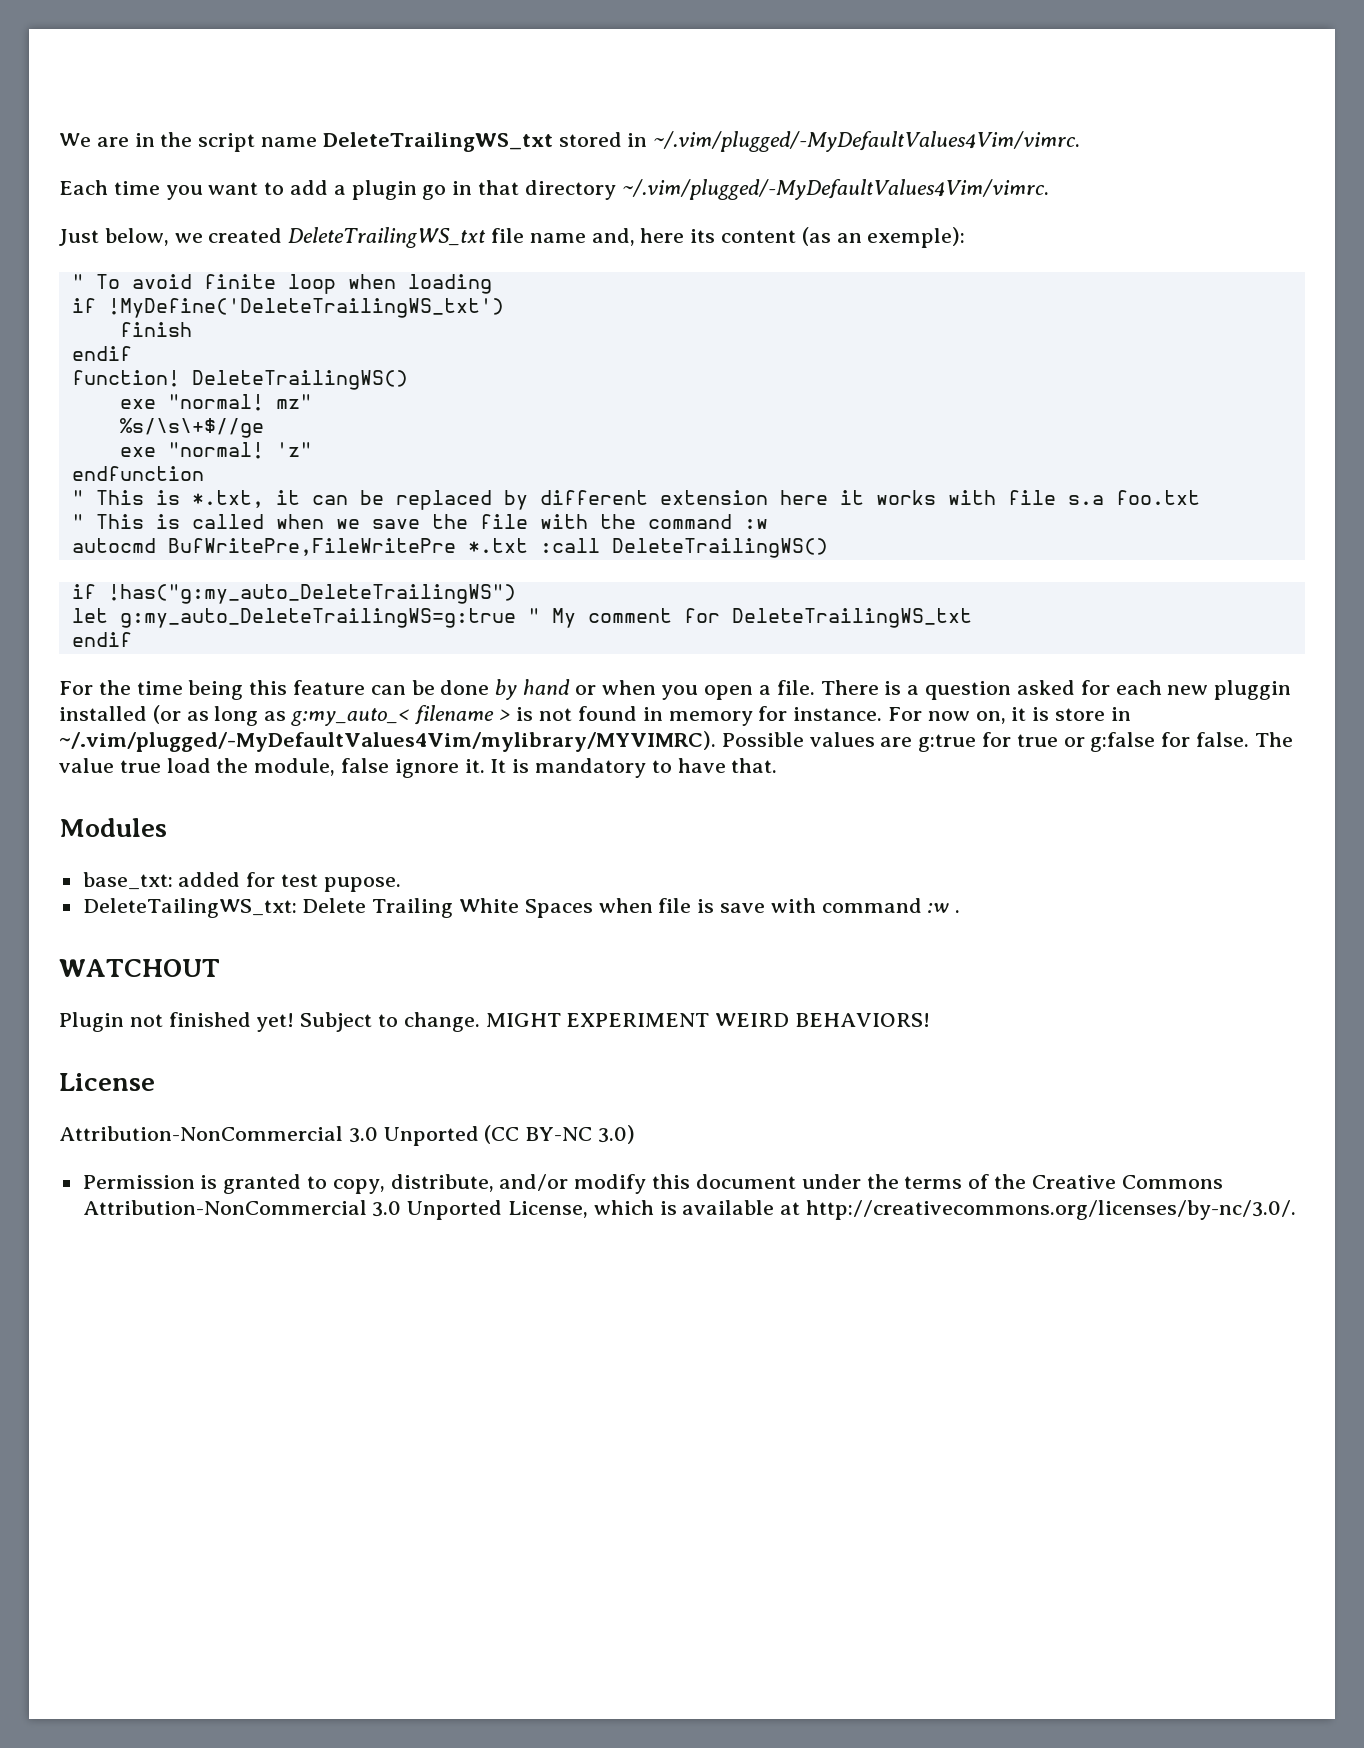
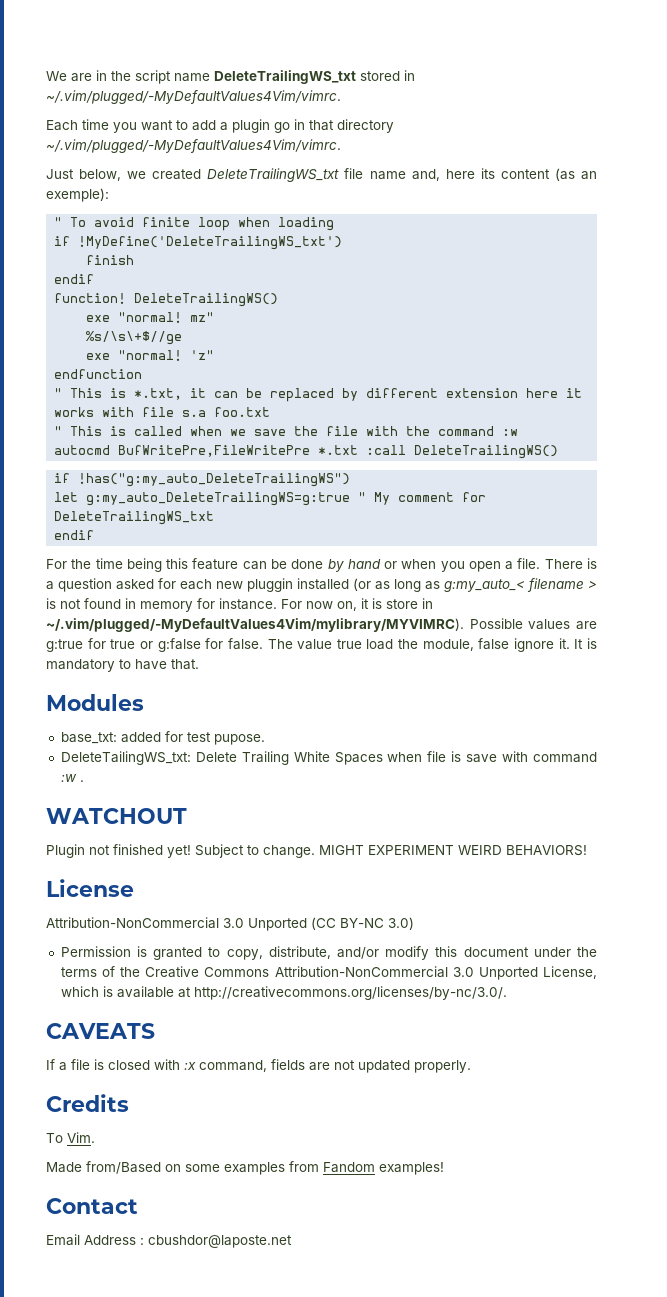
+ CAVEATS
+ If a file is closed with :x command, fields are not updated properly.
+ Credits
+ To Vim.
+ Made from/Based on some examples from Fandom examples!
+ Contact
+ Email Address : cbushdor@laposte.net

